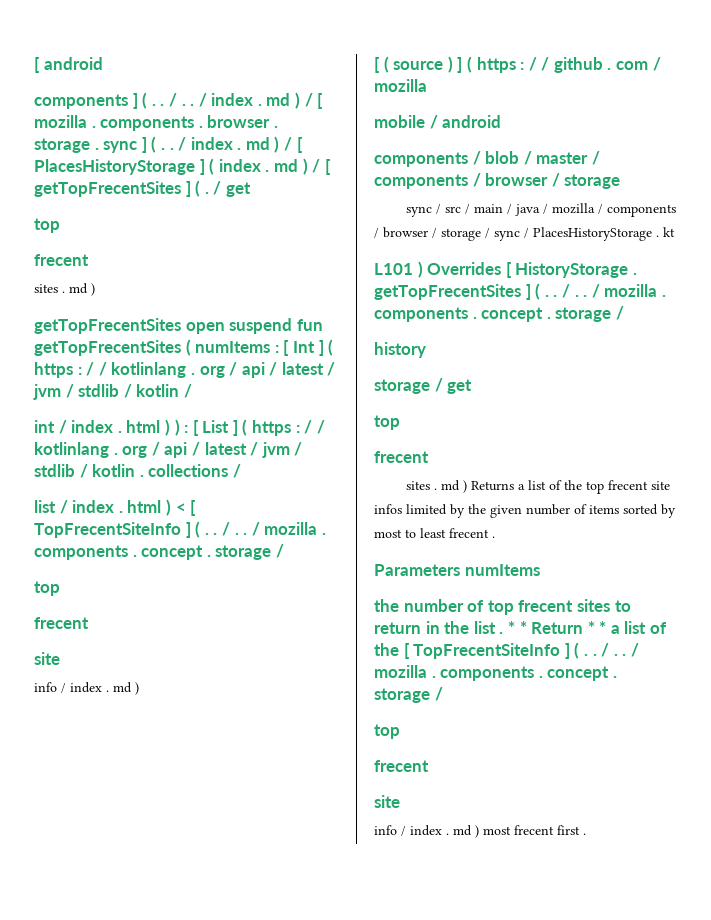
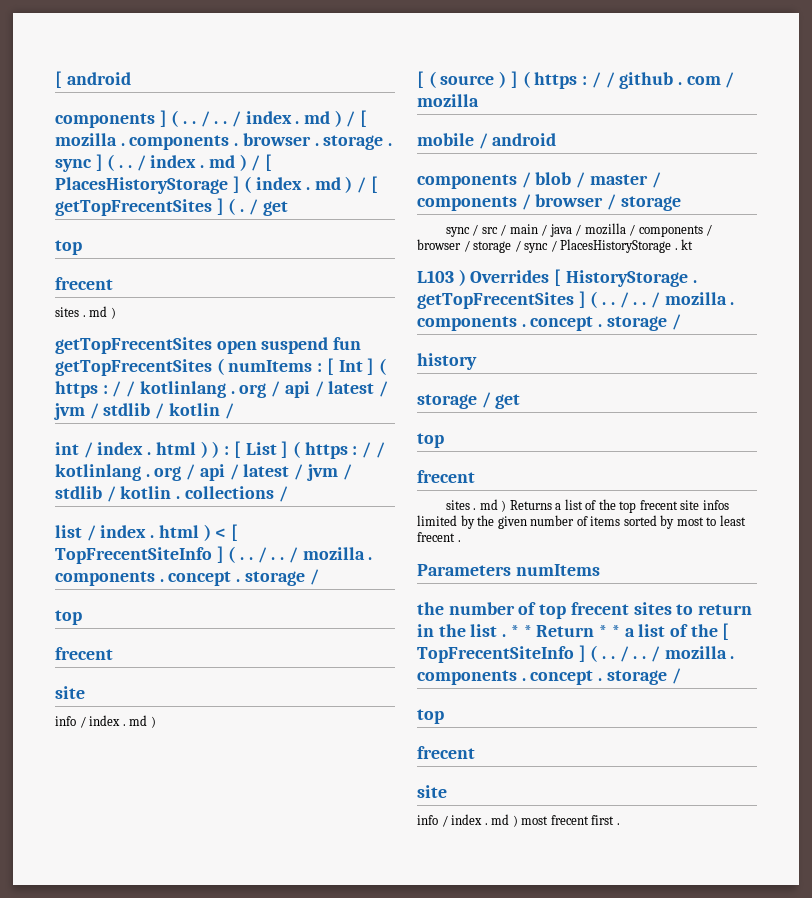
- L101 ) Overrides [ HistoryStorage . getTopFrecentSites ] ( . .
+ L103 ) Overrides [ HistoryStorage . getTopFrecentSites ] ( . .

